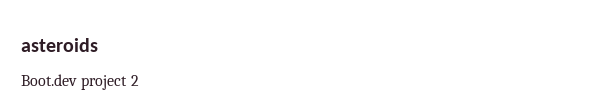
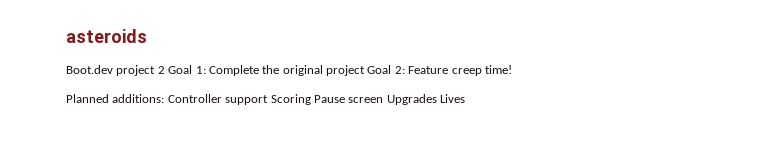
- Boot.dev project 2
+ Boot.dev project 2 Goal 1: Complete the original project Goal 2: Feature creep time!
+ Planned additions: Controller support Scoring Pause screen Upgrades Lives

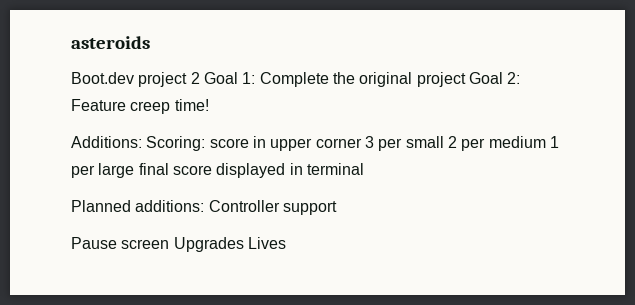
+ Additions: Scoring: score in upper corner 3 per small 2 per medium 1 per large final score displayed in terminal
- Planned additions: Controller support Scoring Pause screen Upgrades Lives
+ Planned additions: Controller support
+ Pause screen Upgrades Lives

